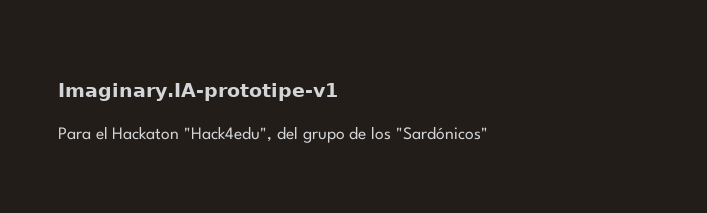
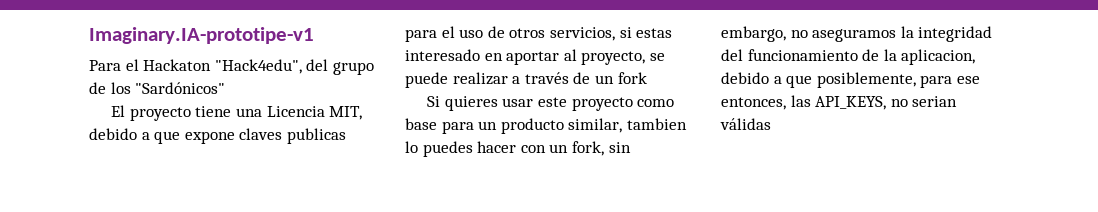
+ El proyecto tiene una Licencia MIT, debido a que expone claves publicas para el uso de otros servicios, si estas interesado en aportar al proyecto, se puede realizar a través de un fork
+ Si quieres usar este proyecto como base para un producto similar, tambien lo puedes hacer con un fork, sin embargo, no aseguramos la integridad del funcionamiento de la aplicacion, debido a que posiblemente, para ese entonces, las API_KEYS, no serian válidas

